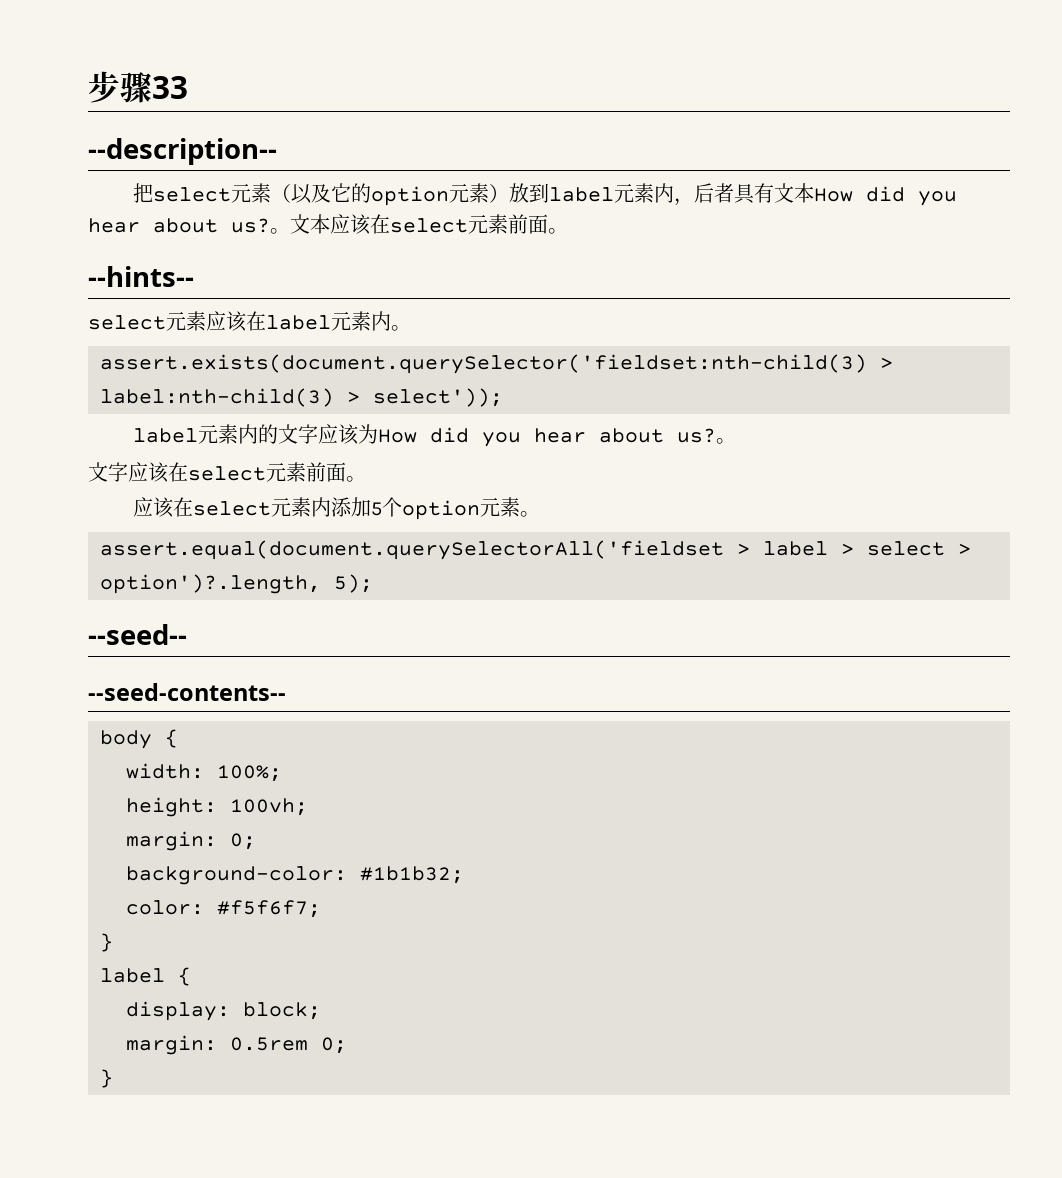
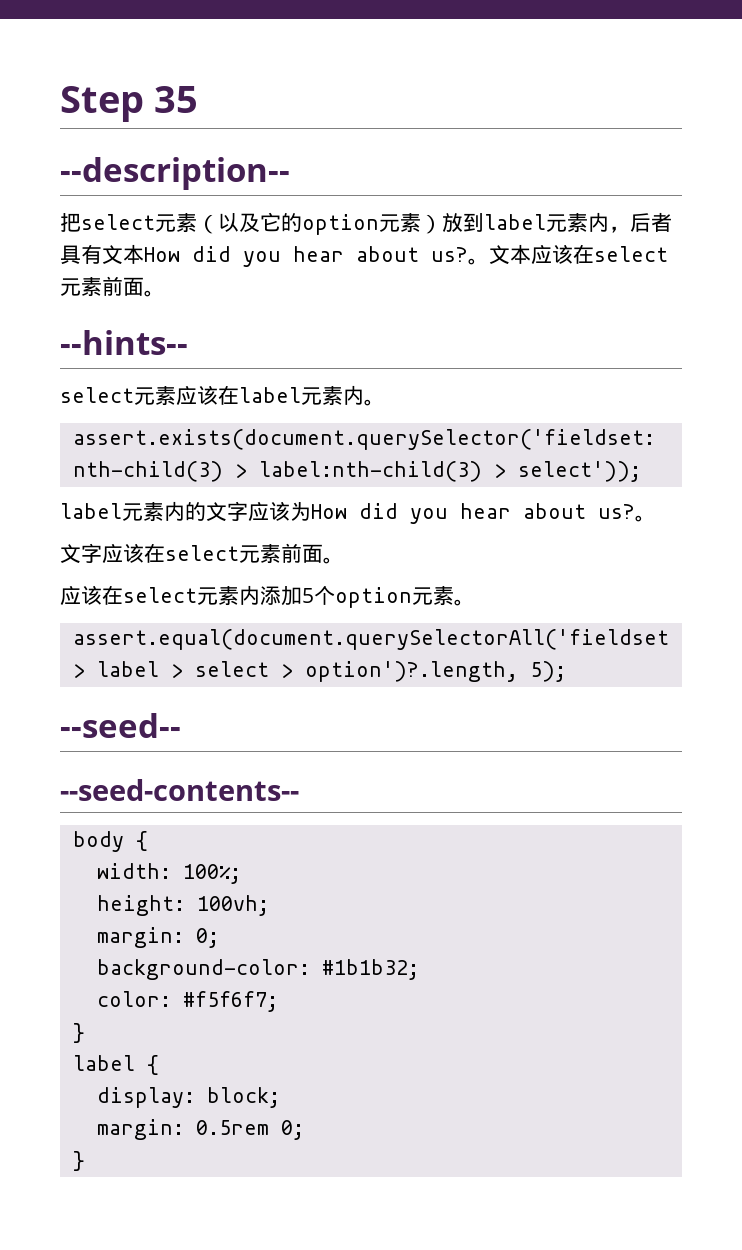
- 步骤33
+ Step 35

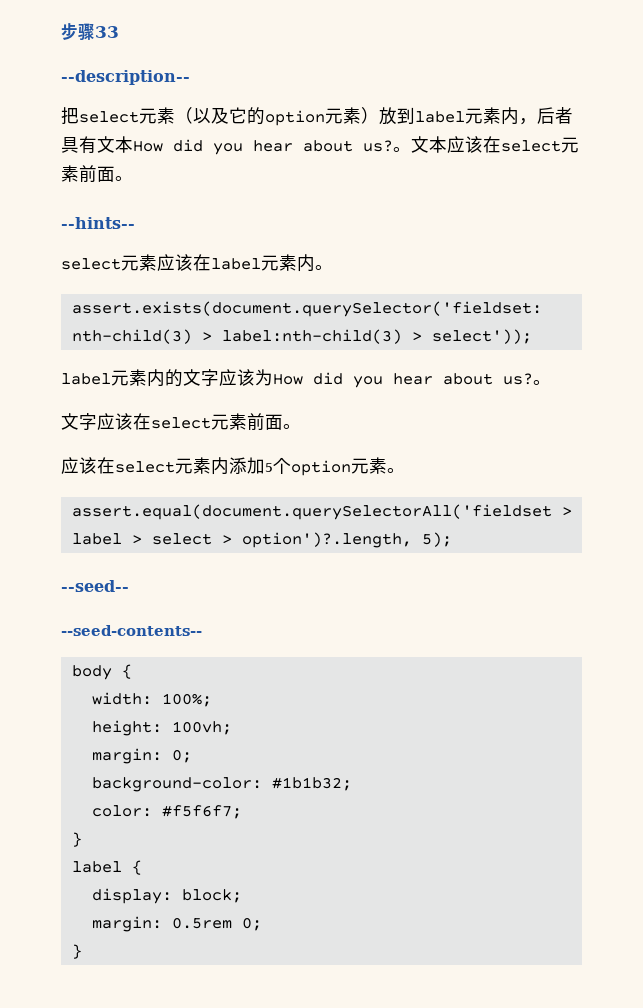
- Step 35
+ 步骤33

